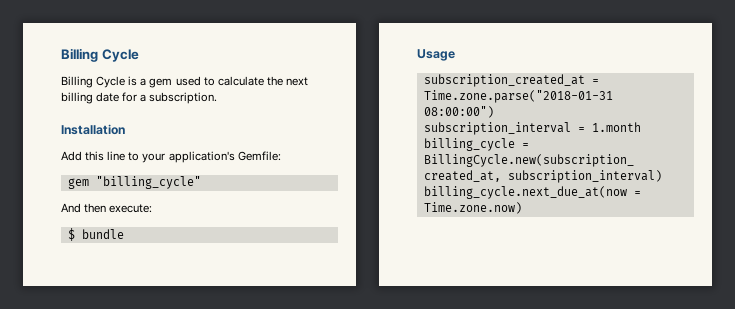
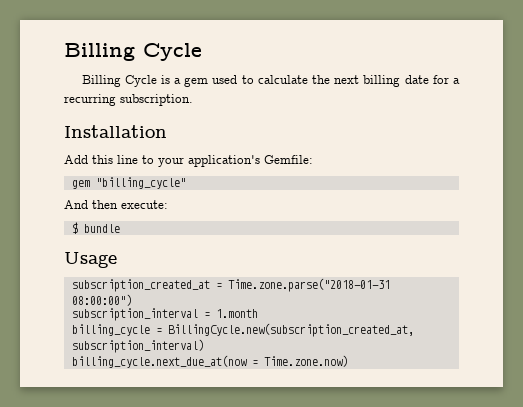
- Billing Cycle is a gem used to calculate the next billing date for a subscription.
+ Billing Cycle is a gem used to calculate the next billing date for a recurring subscription.

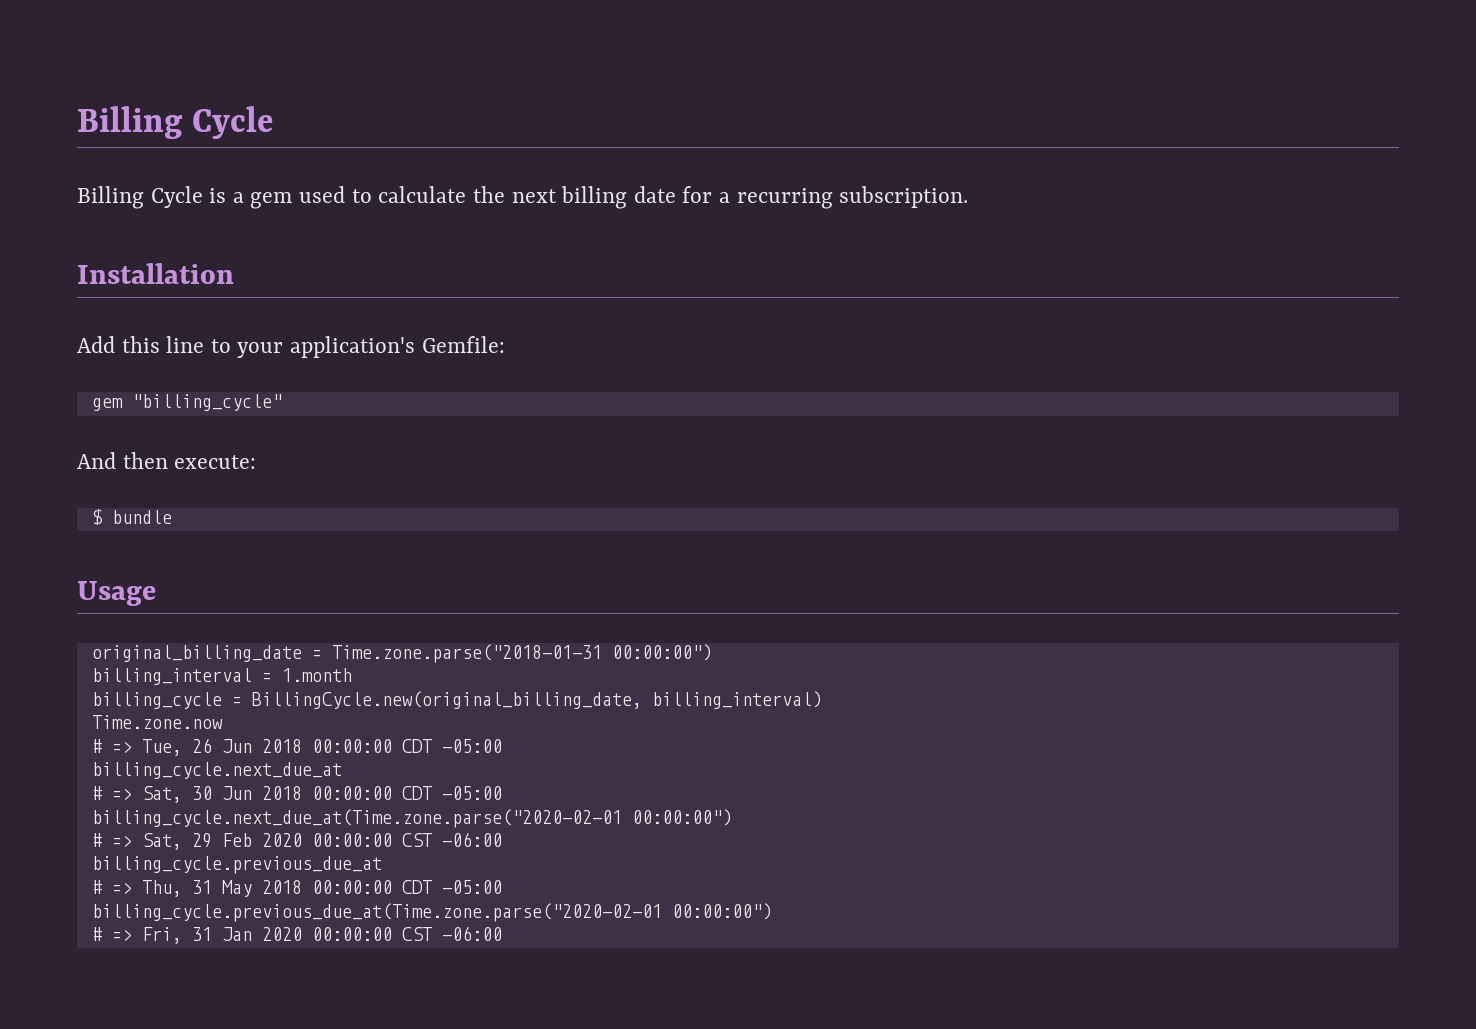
- subscription_created_at = Time.zone.parse("2018-01-31 08:00:00")
- subscription_interval = 1.month
+ original_billing_date = Time.zone.parse("2018-01-31 00:00:00")
+ billing_interval = 1.month
- billing_cycle = BillingCycle.new(subscription_created_at, subscription_interval)
- billing_cycle.next_due_at(now = Time.zone.now)
+ billing_cycle = BillingCycle.new(original_billing_date, billing_interval)
+ Time.zone.now
+ # => Tue, 26 Jun 2018 00:00:00 CDT -05:00
+ billing_cycle.next_due_at
+ # => Sat, 30 Jun 2018 00:00:00 CDT -05:00
+ billing_cycle.next_due_at(Time.zone.parse("2020-02-01 00:00:00")
+ # => Sat, 29 Feb 2020 00:00:00 CST -06:00
+ billing_cycle.previous_due_at
+ # => Thu, 31 May 2018 00:00:00 CDT -05:00
+ billing_cycle.previous_due_at(Time.zone.parse("2020-02-01 00:00:00")
+ # => Fri, 31 Jan 2020 00:00:00 CST -06:00

